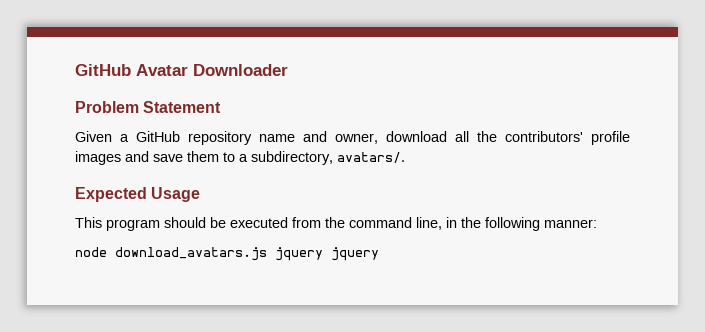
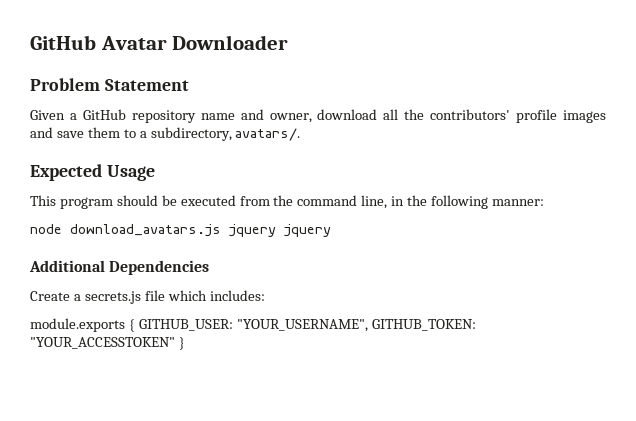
+ Additional Dependencies
+ Create a secrets.js file which includes:
+ module.exports { GITHUB_USER: "YOUR_USERNAME", GITHUB_TOKEN: "YOUR_ACCESSTOKEN" }

